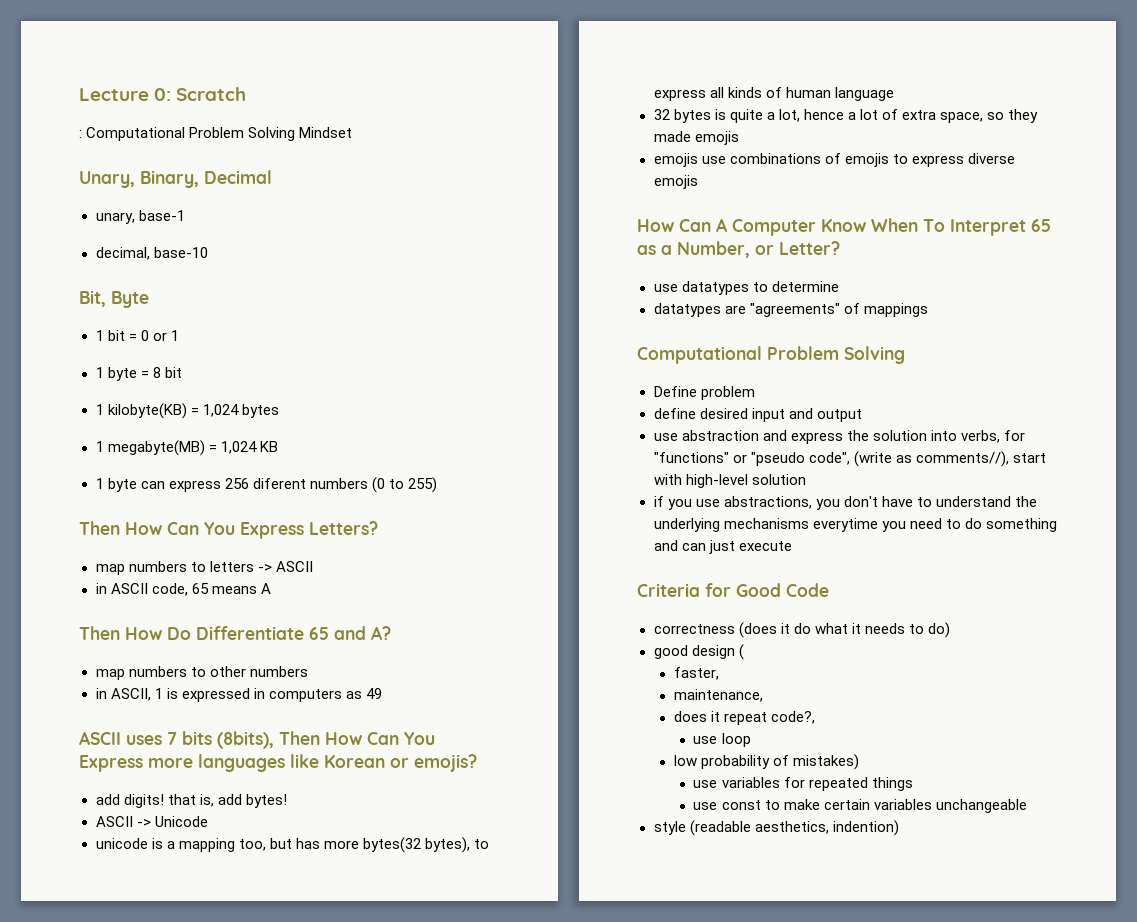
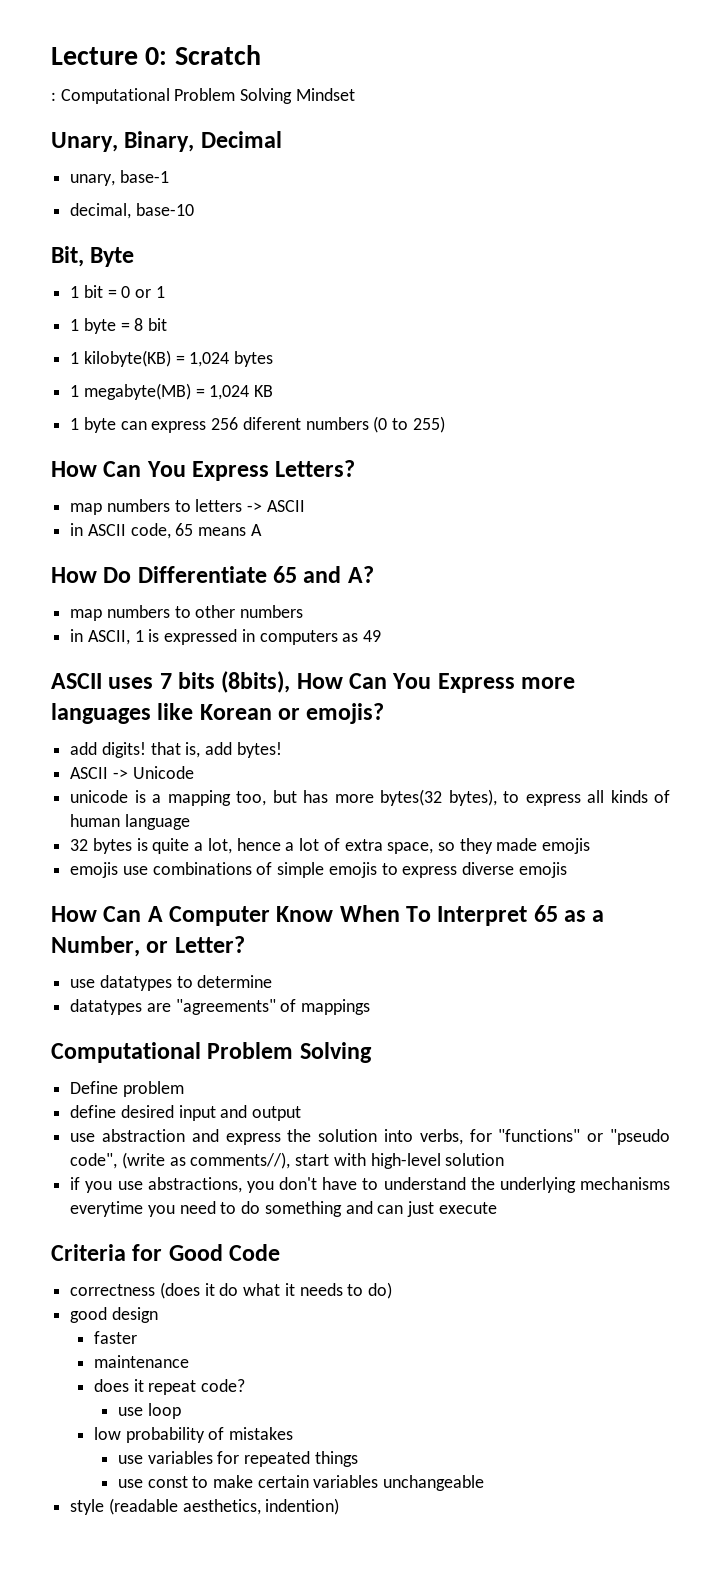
- Then How Can You Express Letters?
+ How Can You Express Letters?
- Then How Do Differentiate 65 and A?
+ How Do Differentiate 65 and A?
- ASCII uses 7 bits (8bits), Then How Can You Express more languages like Korean or emojis?
+ ASCII uses 7 bits (8bits), How Can You Express more languages like Korean or emojis?
- emojis use combinations of emojis to express diverse emojis
+ emojis use combinations of simple emojis to express diverse emojis
- good design (
- faster,
- maintenance,
+ good design
+ faster
+ maintenance
- does it repeat code?,
+ does it repeat code?
- low probability of mistakes)
+ low probability of mistakes

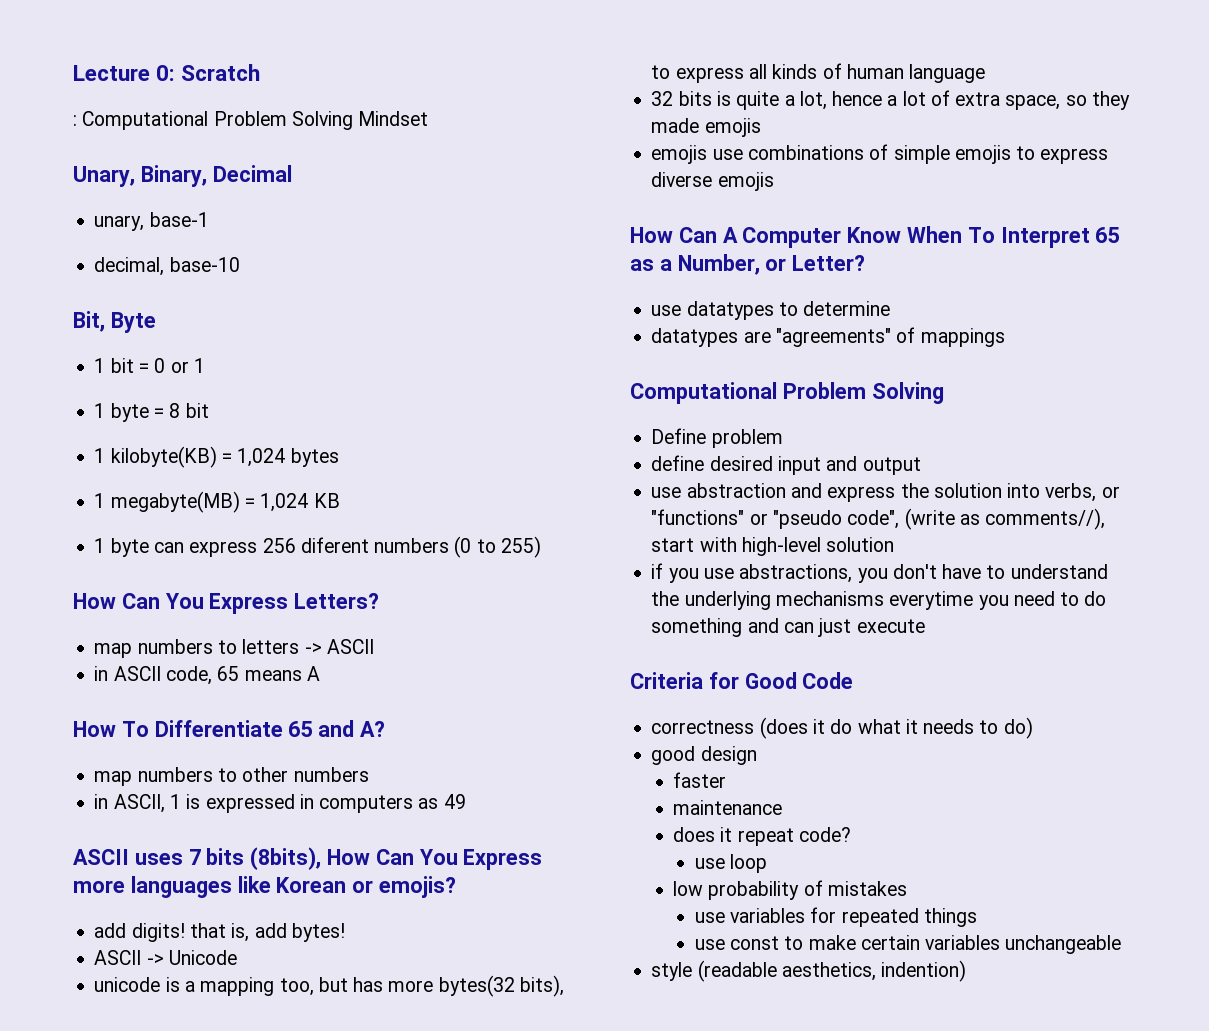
- How Do Differentiate 65 and A?
+ How To Differentiate 65 and A?
- unicode is a mapping too, but has more bytes(32 bytes), to express all kinds of human language
+ unicode is a mapping too, but has more bytes(32 bits), to express all kinds of human language
- 32 bytes is quite a lot, hence a lot of extra space, so they made emojis
+ 32 bits is quite a lot, hence a lot of extra space, so they made emojis
- use abstraction and express the solution into verbs, for "functions" or "pseudo code", (write as comments//), start with high-level solution
+ use abstraction and express the solution into verbs, or "functions" or "pseudo code", (write as comments//), start with high-level solution

